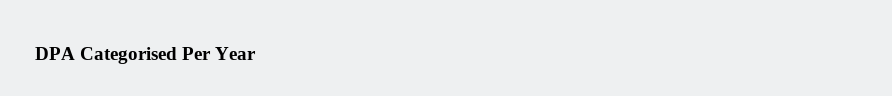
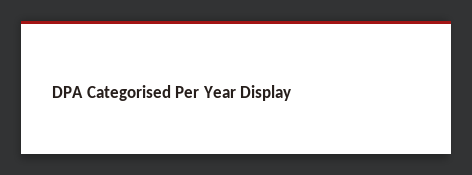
- DPA Categorised Per Year
+ DPA Categorised Per Year Display

